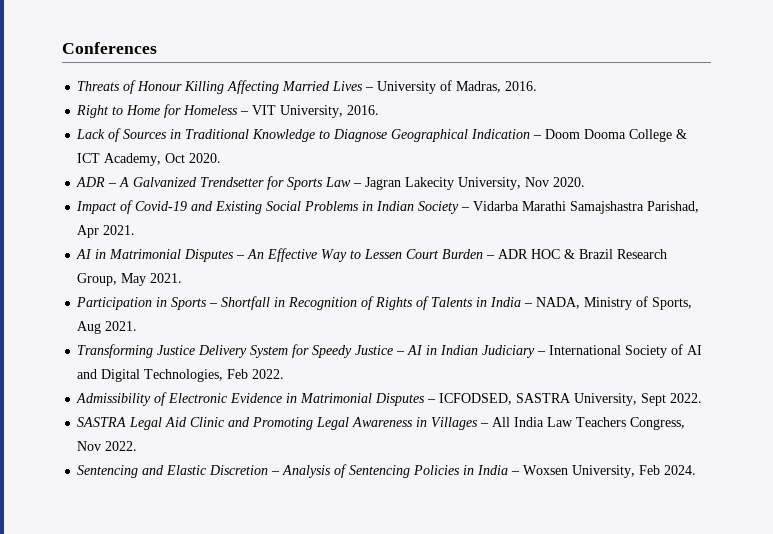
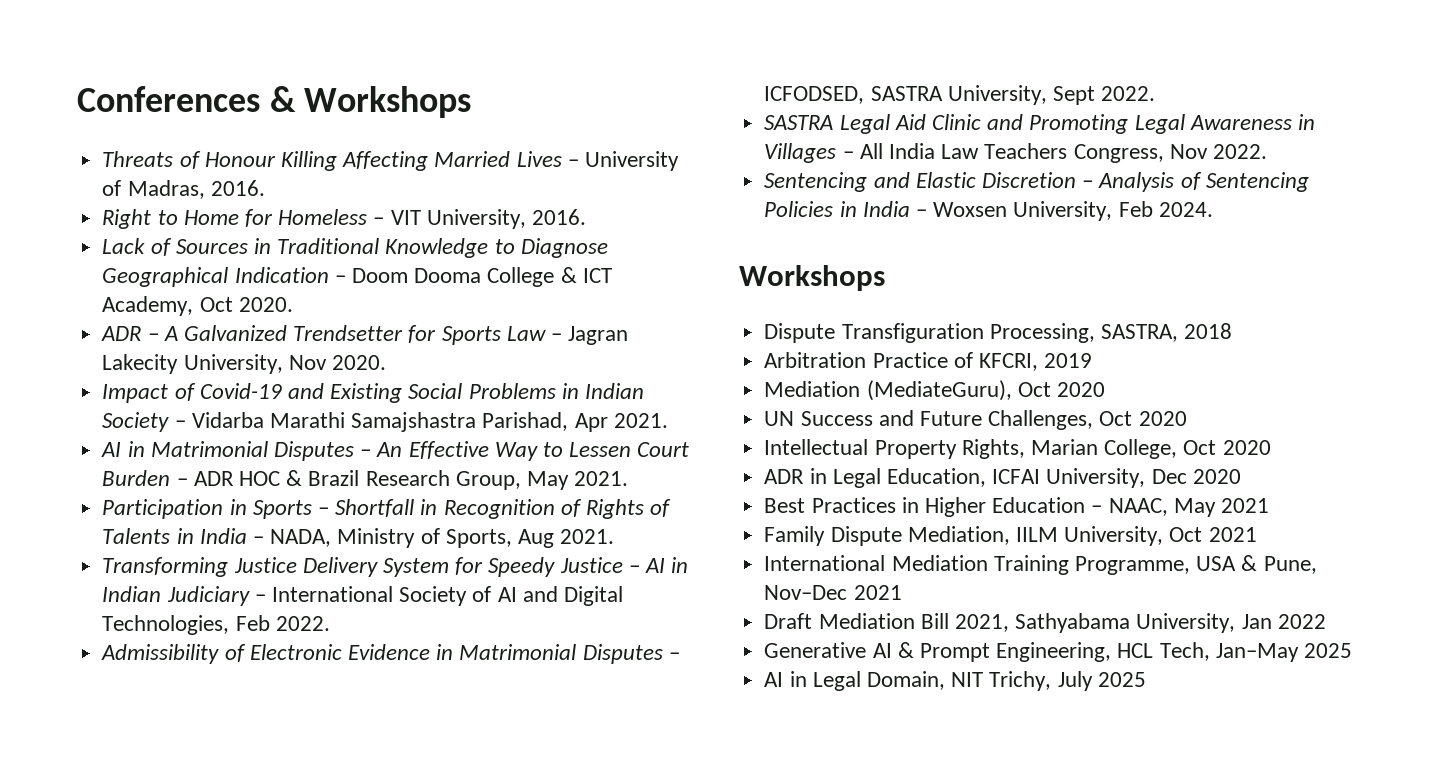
- Conferences
+ Conferences & Workshops
  Sentencing and Elastic Discretion – Analysis of Sentencing Policies in India – Woxsen University, Feb 2024.
+ Workshops
+ Dispute Transfiguration Processing, SASTRA, 2018
+ Arbitration Practice of KFCRI, 2019
+ Mediation (MediateGuru), Oct 2020
+ UN Success and Future Challenges, Oct 2020
+ Intellectual Property Rights, Marian College, Oct 2020
+ ADR in Legal Education, ICFAI University, Dec 2020
+ Best Practices in Higher Education – NAAC, May 2021
+ Family Dispute Mediation, IILM University, Oct 2021
+ International Mediation Training Programme, USA & Pune, Nov–Dec 2021
+ Draft Mediation Bill 2021, Sathyabama University, Jan 2022
+ Generative AI & Prompt Engineering, HCL Tech, Jan–May 2025
+ AI in Legal Domain, NIT Trichy, July 2025

